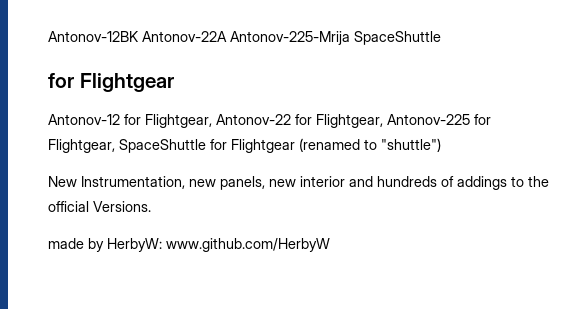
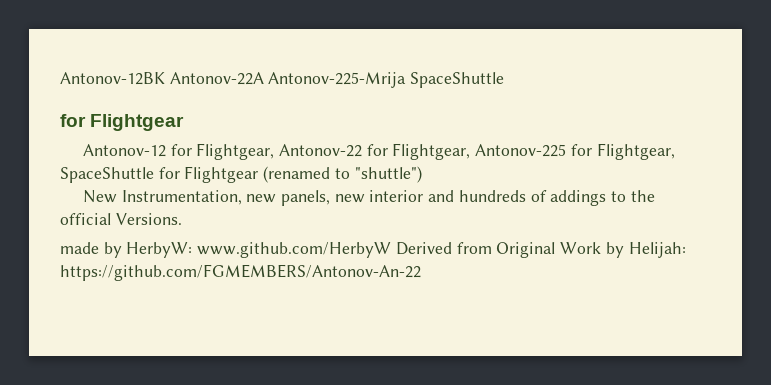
- made by HerbyW: www.github.com/HerbyW
+ made by HerbyW: www.github.com/HerbyW Derived from Original Work by Helijah: https://github.com/FGMEMBERS/Antonov-An-22

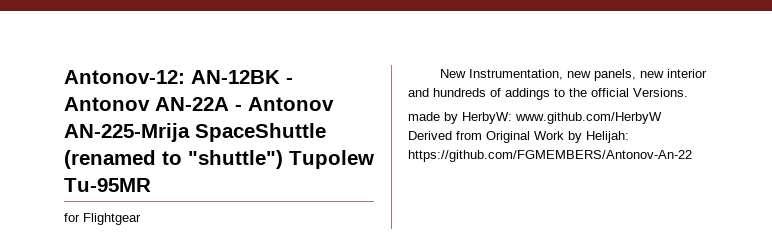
- Antonov-12BK Antonov-22A Antonov-225-Mrija SpaceShuttle
+ Antonov-12: AN-12BK - Antonov AN-22A - Antonov AN-225-Mrija SpaceShuttle (renamed to "shuttle") Tupolew Tu-95MR
  for Flightgear
- Antonov-12 for Flightgear, Antonov-22 for Flightgear, Antonov-225 for Flightgear, SpaceShuttle for Flightgear (renamed to "shuttle")
- made by HerbyW: www.github.com/HerbyW Derived from Original Work by Helijah: https://github.com/FGMEMBERS/Antonov-An-22
+ made by HerbyW: www.github.com/HerbyW
+ Derived from Original Work by Helijah: https://github.com/FGMEMBERS/Antonov-An-22

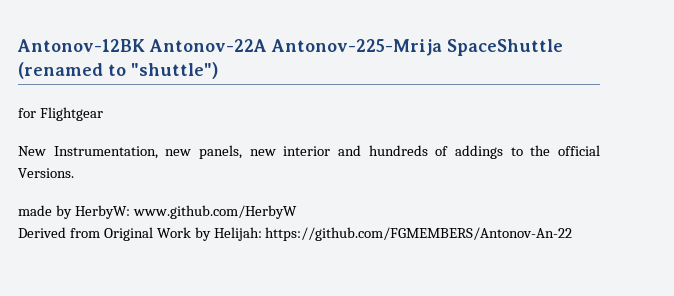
- Antonov-12: AN-12BK - Antonov AN-22A - Antonov AN-225-Mrija SpaceShuttle (renamed to "shuttle") Tupolew Tu-95MR
+ Antonov-12BK Antonov-22A Antonov-225-Mrija SpaceShuttle (renamed to "shuttle")

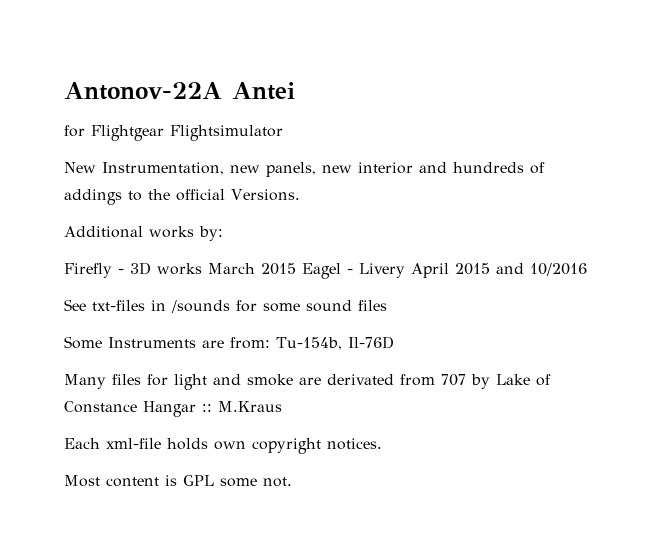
- Antonov-12BK Antonov-22A Antonov-225-Mrija SpaceShuttle (renamed to "shuttle")
+ Antonov-22A Antei
- for Flightgear
+ for Flightgear Flightsimulator
- made by HerbyW: www.github.com/HerbyW
- Derived from Original Work by Helijah: https://github.com/FGMEMBERS/Antonov-An-22
+ Additional works by:
+ Firefly - 3D works March 2015 Eagel - Livery April 2015 and 10/2016
+ See txt-files in /sounds for some sound files
+ Some Instruments are from: Tu-154b, Il-76D
+ Many files for light and smoke are derivated from 707 by Lake of Constance Hangar :: M.Kraus
+ Each xml-file holds own copyright notices.
+ Most content is GPL some not.

